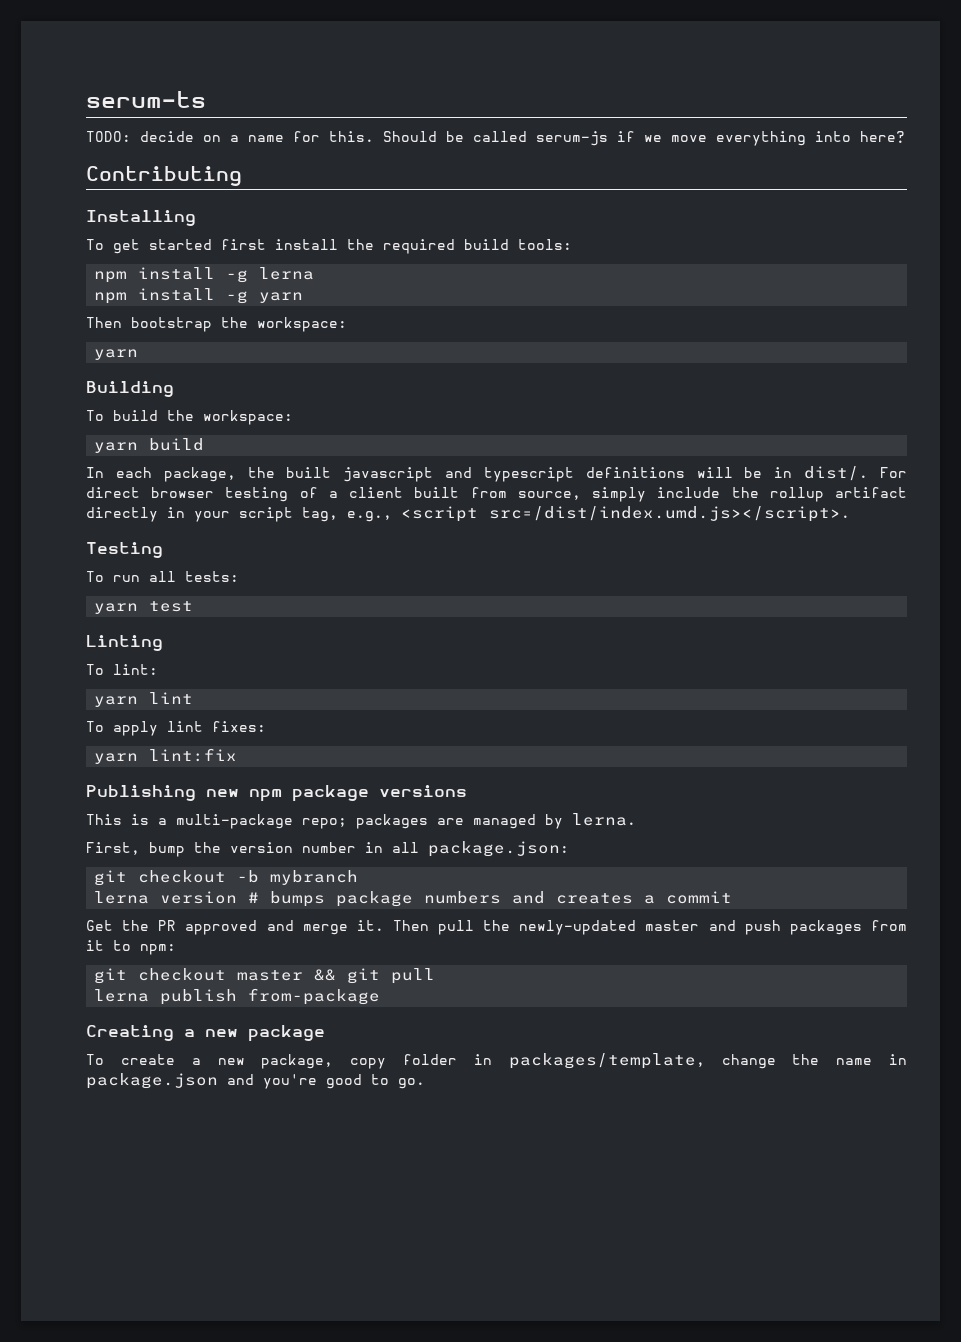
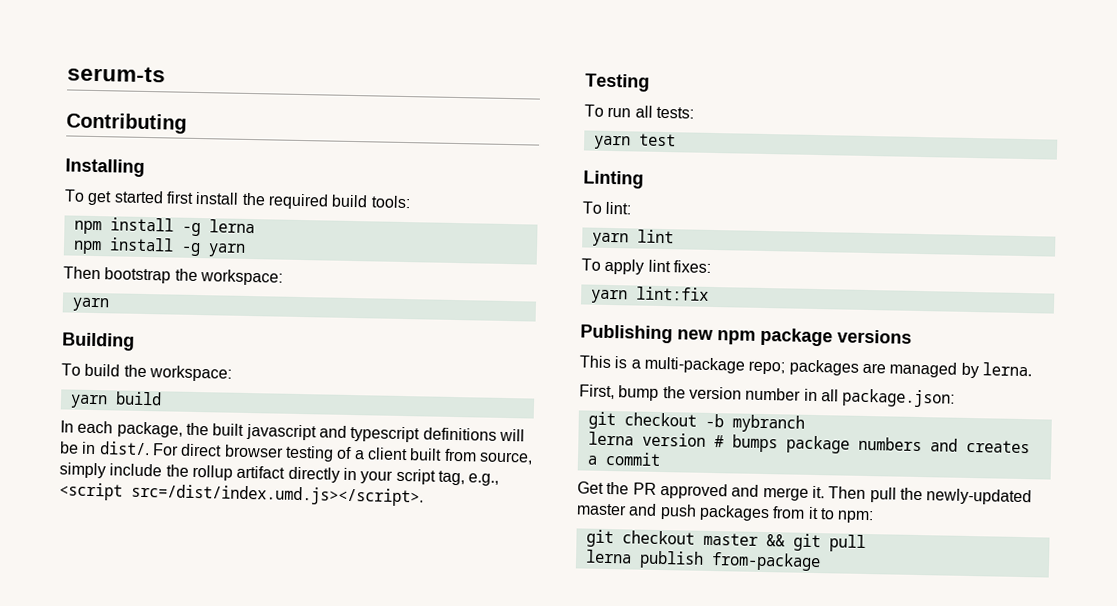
- TODO: decide on a name for this. Should be called serum-js if we move everything into here?
- Creating a new package
- To create a new package, copy folder in packages/template, change the name in package.json and you're good to go.

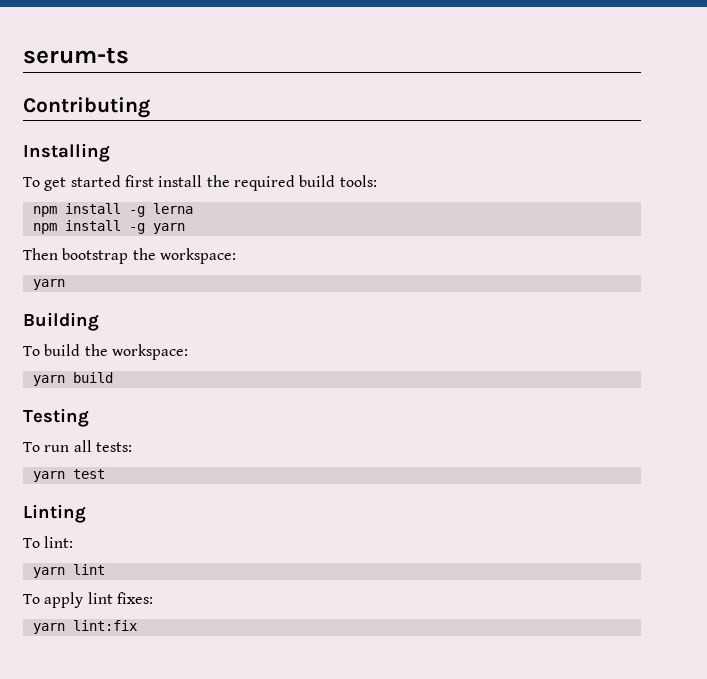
- In each package, the built javascript and typescript definitions will be in dist/. For direct browser testing of a client built from source, simply include the rollup artifact directly in your script tag, e.g., <script src=/dist/index.umd.js></script>.
- Publishing new npm package versions
- This is a multi-package repo; packages are managed by lerna.
- First, bump the version number in all package.json:
- git checkout -b mybranch
- lerna version # bumps package numbers and creates a commit
- Get the PR approved and merge it. Then pull the newly-updated master and push packages from it to npm:
- git checkout master && git pull
- lerna publish from-package

